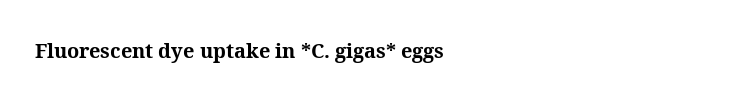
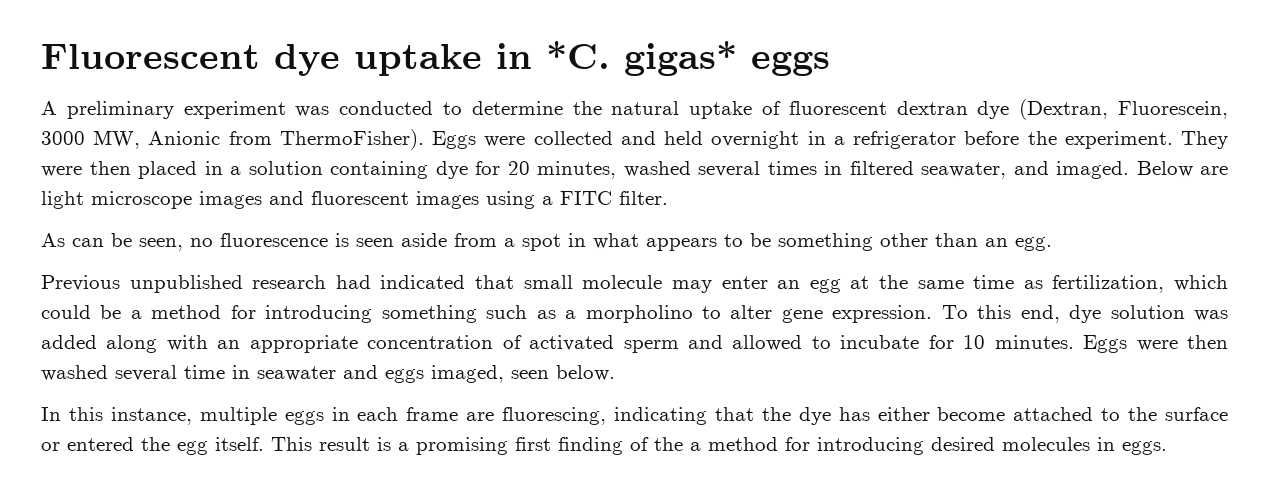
+ A preliminary experiment was conducted to determine the natural uptake of fluorescent dextran dye (Dextran, Fluorescein, 3000 MW, Anionic from ThermoFisher). Eggs were collected and held overnight in a refrigerator before the experiment. They were then placed in a solution containing dye for 20 minutes, washed several times in filtered seawater, and imaged. Below are light microscope images and fluorescent images using a FITC filter.
+ As can be seen, no fluorescence is seen aside from a spot in what appears to be something other than an egg.
+ Previous unpublished research had indicated that small molecule may enter an egg at the same time as fertilization, which could be a method for introducing something such as a morpholino to alter gene expression. To this end, dye solution was added along with an appropriate concentration of activated sperm and allowed to incubate for 10 minutes. Eggs were then washed several time in seawater and eggs imaged, seen below.
+ In this instance, multiple eggs in each frame are fluorescing, indicating that the dye has either become attached to the surface or entered the egg itself. This result is a promising first finding of the a method for introducing desired molecules in eggs.

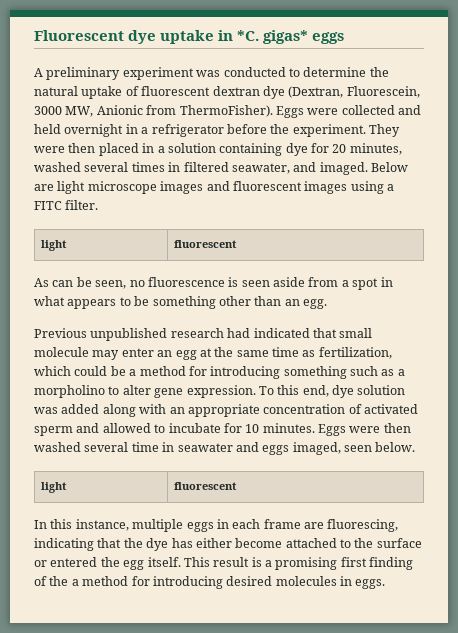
  Below are light microscope images and fluorescent images using a FITC filter.
+ light | fluorescent
  Eggs were then washed several time in seawater and eggs imaged, seen below.
+ light | fluorescent

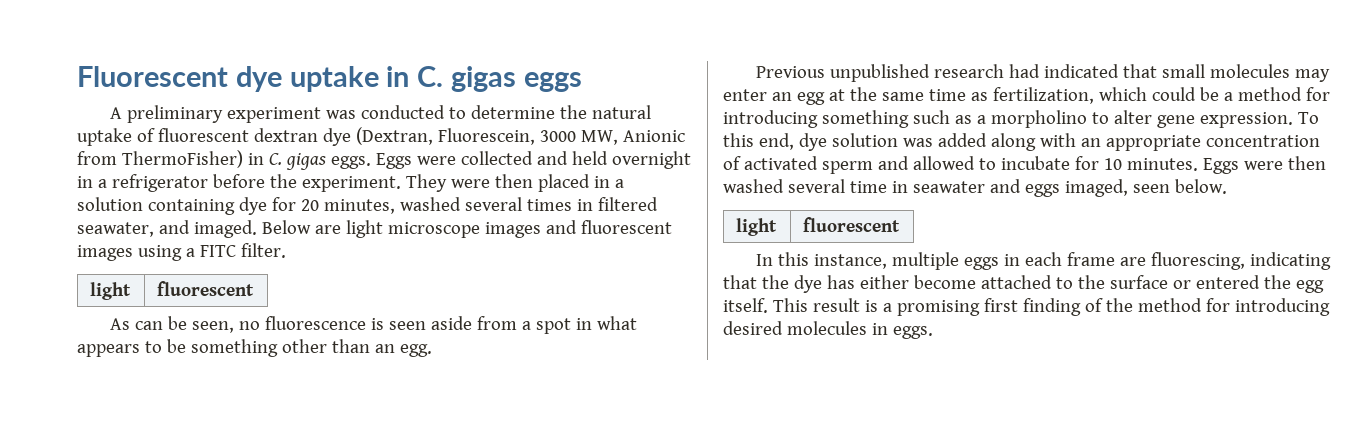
- Fluorescent dye uptake in *C. gigas* eggs
+ Fluorescent dye uptake in C. gigas eggs
- A preliminary experiment was conducted to determine the natural uptake of fluorescent dextran dye (Dextran, Fluorescein, 3000 MW, Anionic from ThermoFisher).
+ A preliminary experiment was conducted to determine the natural uptake of fluorescent dextran dye (Dextran, Fluorescein, 3000 MW, Anionic from ThermoFisher) in C. gigas eggs.
- Previous unpublished research had indicated that small molecule may enter an egg at the same time as fertilization, which could be a method for introducing something such as a morpholino to alter gene expression.
+ Previous unpublished research had indicated that small molecules may enter an egg at the same time as fertilization, which could be a method for introducing something such as a morpholino to alter gene expression.
- This result is a promising first finding of the a method for introducing desired molecules in eggs.
+ This result is a promising first finding of the method for introducing desired molecules in eggs.

